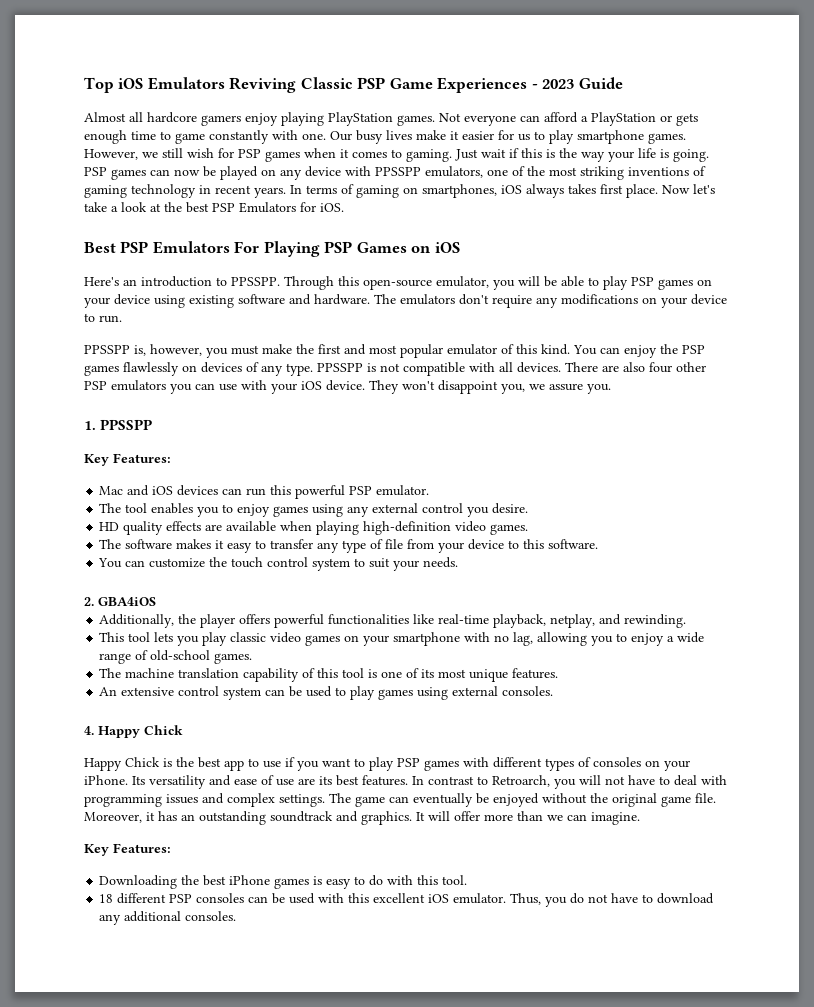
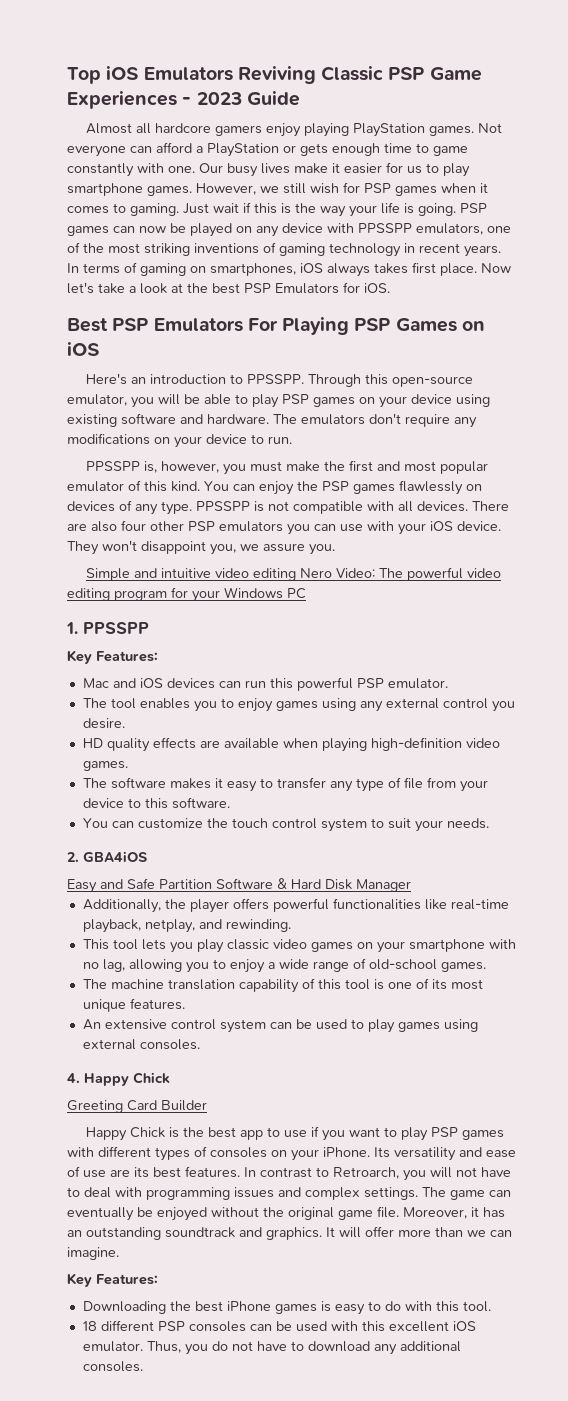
+ Simple and intuitive video editing Nero Video: The powerful video editing program for your Windows PC
+ Easy and Safe Partition Software & Hard Disk Manager
+ Greeting Card Builder

